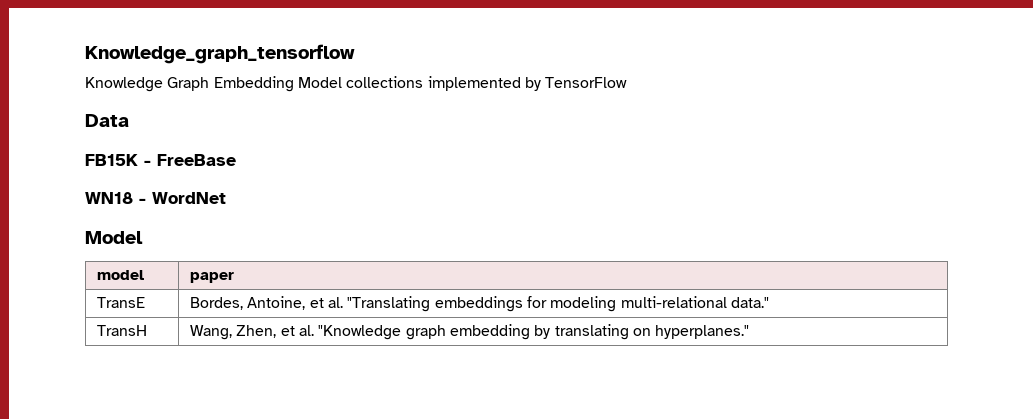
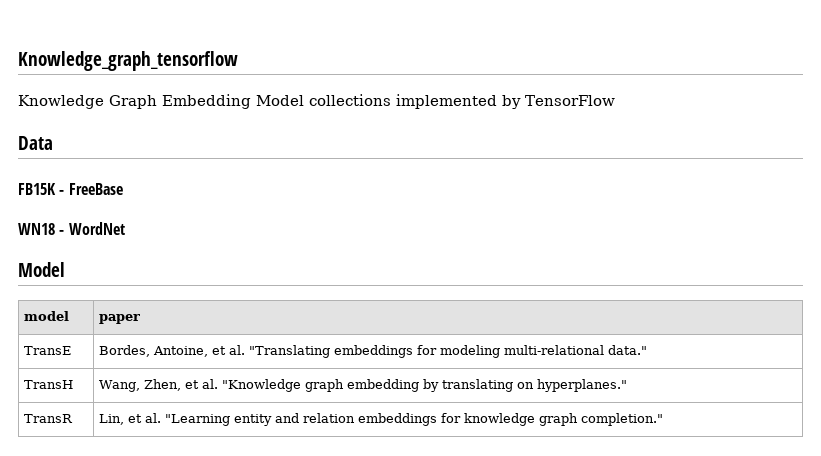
+ TransR | Lin, et al. "Learning entity and relation embeddings for knowledge graph completion."

